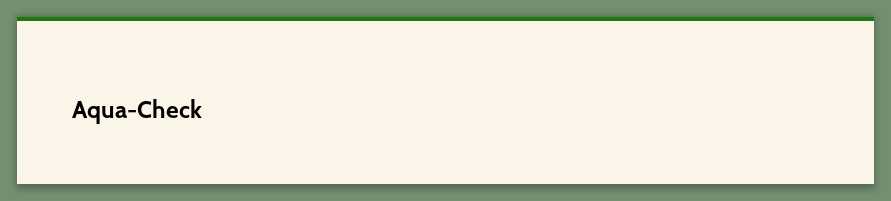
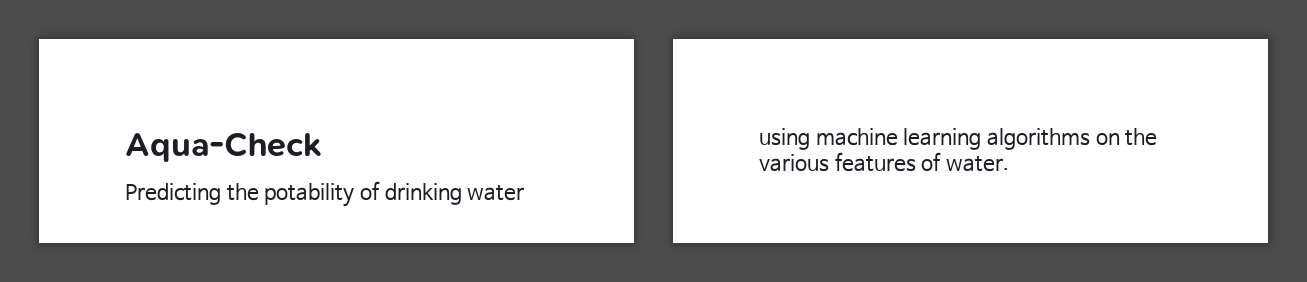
+ Predicting the potability of drinking water using machine learning algorithms on the various features of water.

